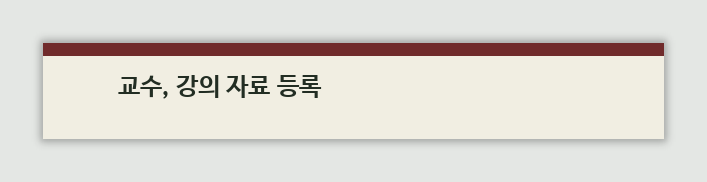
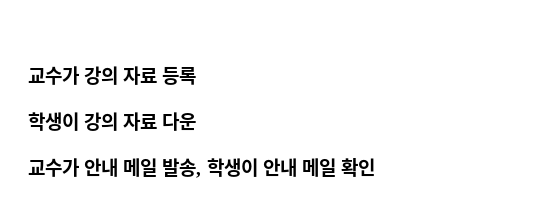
- 교수, 강의 자료 등록
+ 교수가 강의 자료 등록
+ 학생이 강의 자료 다운
+ 교수가 안내 메일 발송, 학생이 안내 메일 확인

